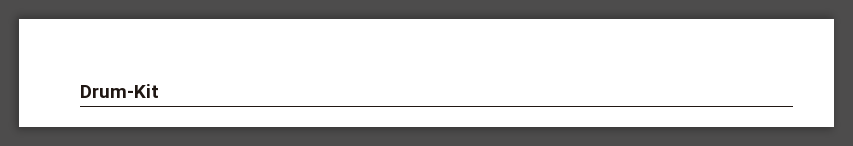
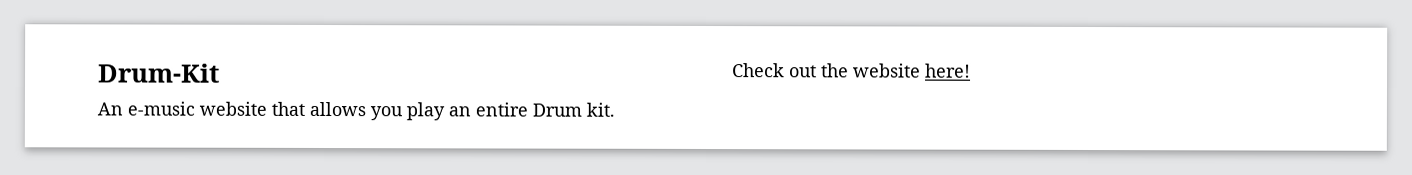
+ An e-music website that allows you play an entire Drum kit.
+ Check out the website here!

